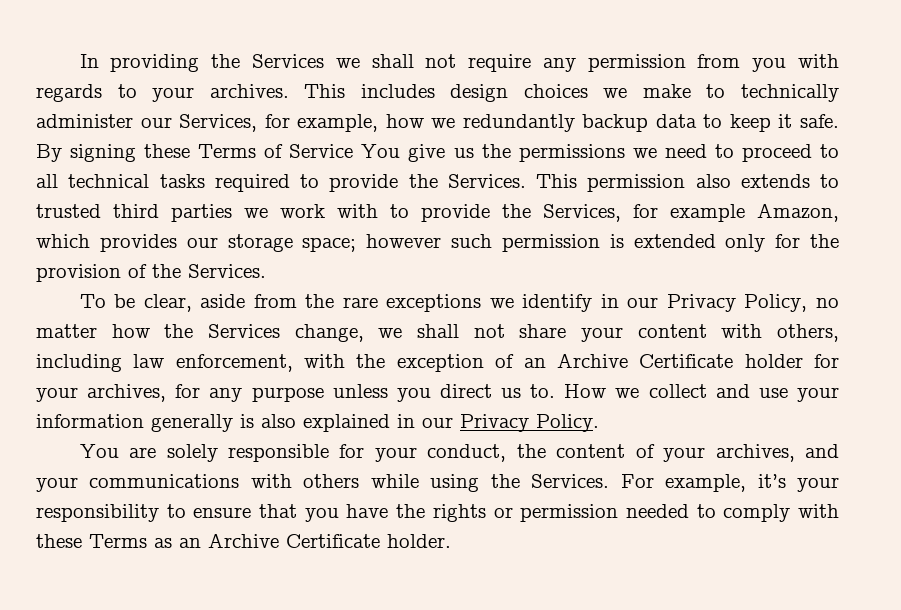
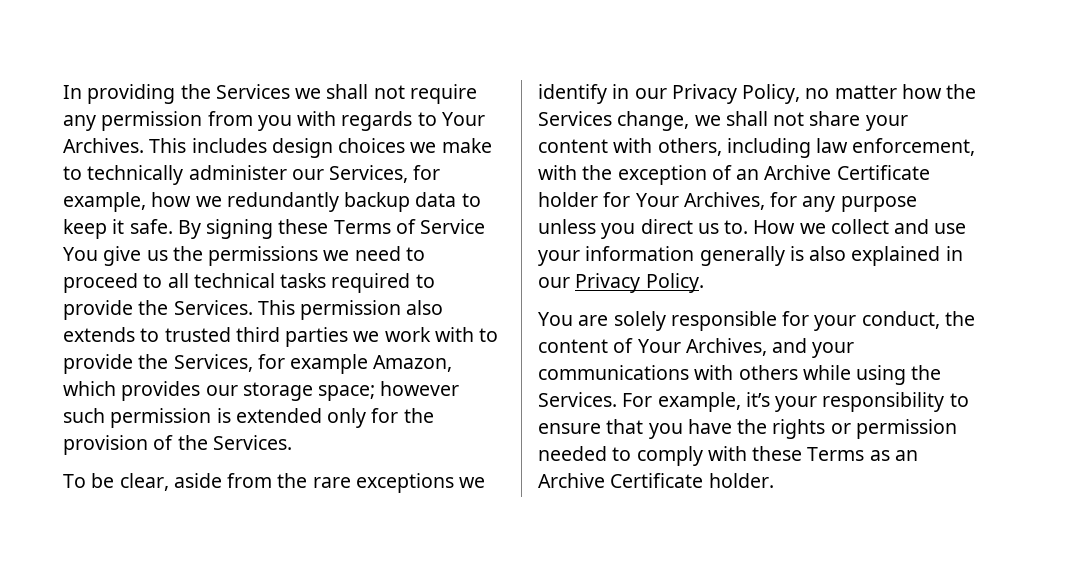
- In providing the Services we shall not require any permission from you with regards to your archives.
+ In providing the Services we shall not require any permission from you with regards to Your Archives.
- To be clear, aside from the rare exceptions we identify in our Privacy Policy, no matter how the Services change, we shall not share your content with others, including law enforcement, with the exception of an Archive Certificate holder for your archives, for any purpose unless you direct us to.
+ To be clear, aside from the rare exceptions we identify in our Privacy Policy, no matter how the Services change, we shall not share your content with others, including law enforcement, with the exception of an Archive Certificate holder for Your Archives, for any purpose unless you direct us to.
- You are solely responsible for your conduct, the content of your archives, and your communications with others while using the Services.
+ You are solely responsible for your conduct, the content of Your Archives, and your communications with others while using the Services.

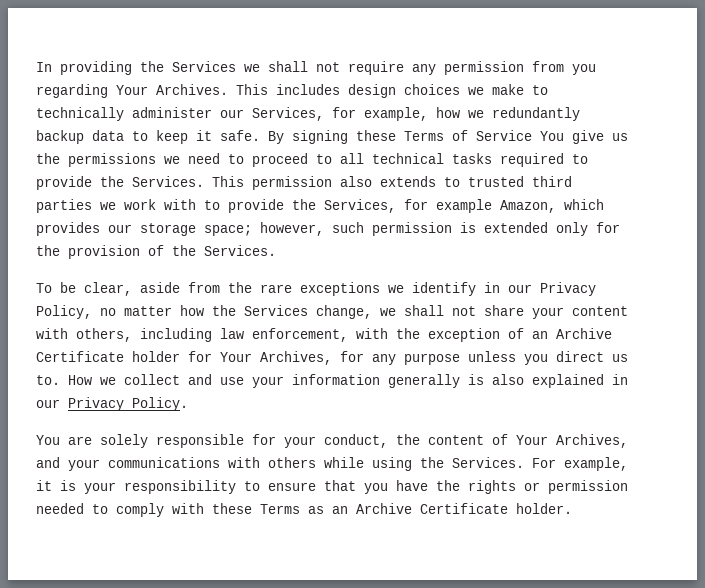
- In providing the Services we shall not require any permission from you with regards to Your Archives.
+ In providing the Services we shall not require any permission from you regarding Your Archives.
- This permission also extends to trusted third parties we work with to provide the Services, for example Amazon, which provides our storage space; however such permission is extended only for the provision of the Services.
+ This permission also extends to trusted third parties we work with to provide the Services, for example Amazon, which provides our storage space; however, such permission is extended only for the provision of the Services.
- For example, it’s your responsibility to ensure that you have the rights or permission needed to comply with these Terms as an Archive Certificate holder.
+ For example, it is your responsibility to ensure that you have the rights or permission needed to comply with these Terms as an Archive Certificate holder.

